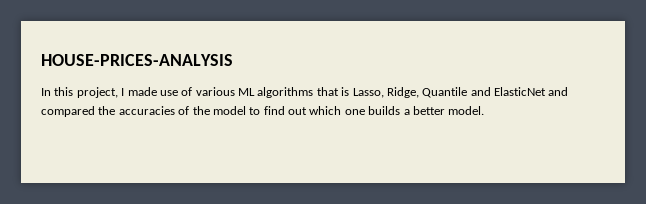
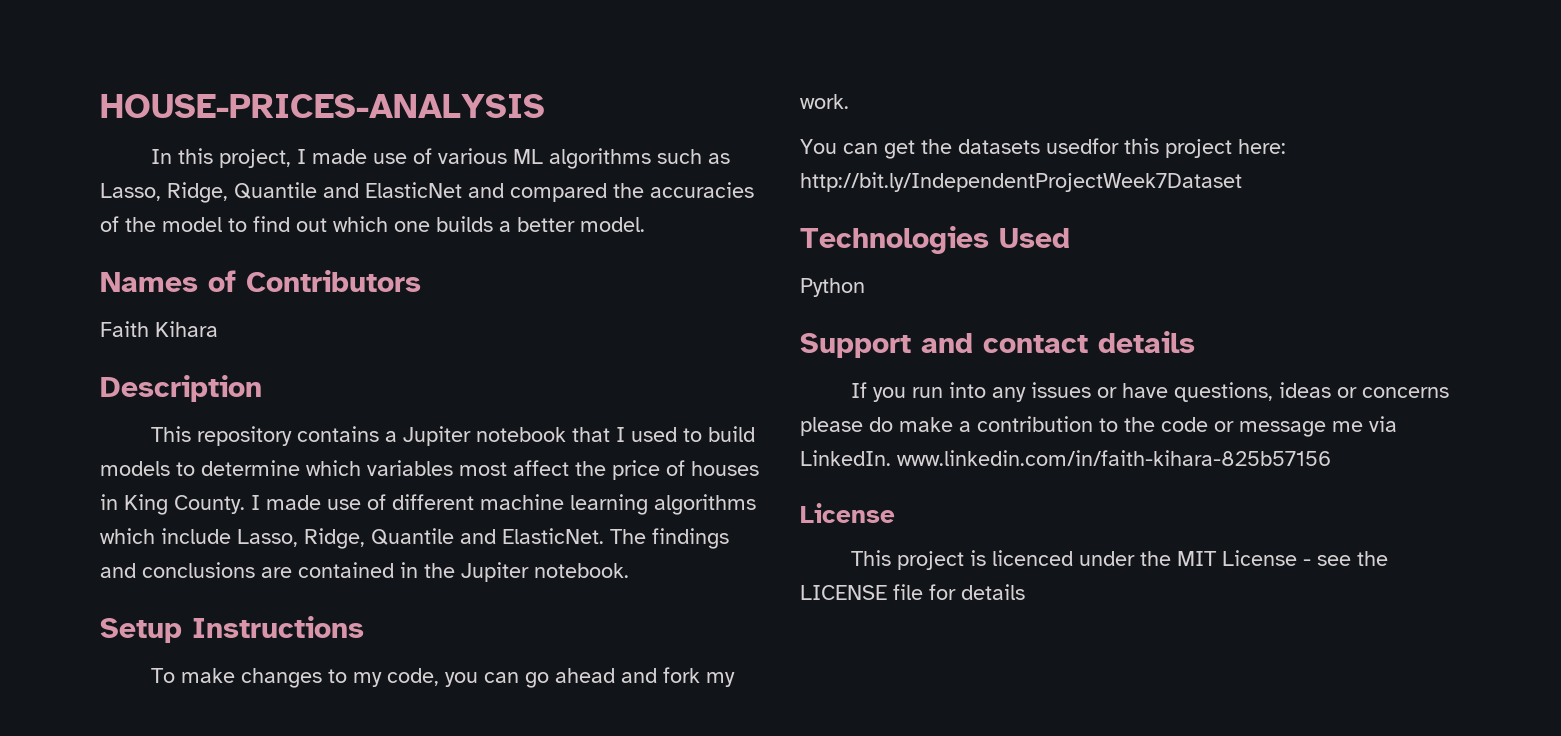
- In this project, I made use of various ML algorithms that is Lasso, Ridge, Quantile and ElasticNet and compared the accuracies of the model to find out which one builds a better model.
+ In this project, I made use of various ML algorithms such as Lasso, Ridge, Quantile and ElasticNet and compared the accuracies of the model to find out which one builds a better model.
+ Names of Contributors
+ Faith Kihara
+ Description
+ This repository contains a Jupiter notebook that I used to build models to determine which variables most affect the price of houses in King County. I made use of different machine learning algorithms which include Lasso, Ridge, Quantile and ElasticNet. The findings and conclusions are contained in the Jupiter notebook.
+ Setup Instructions
+ To make changes to my code, you can go ahead and fork my work.
+ You can get the datasets usedfor this project here: http://bit.ly/IndependentProjectWeek7Dataset
+ Technologies Used
+ Python
+ Support and contact details
+ If you run into any issues or have questions, ideas or concerns please do make a contribution to the code or message me via LinkedIn. www.linkedin.com/in/faith-kihara-825b57156
+ License
+ This project is licenced under the MIT License - see the LICENSE file for details

